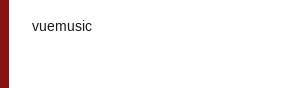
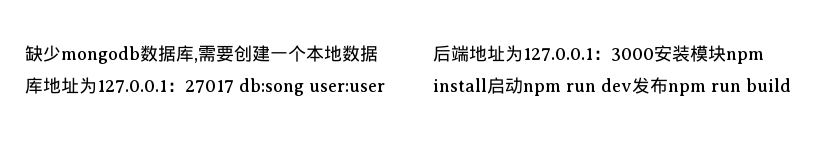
- vuemusic
+ 缺少mongodb数据库,需要创建一个本地数据库地址为127.0.0.1：27017 db:song user:user后端地址为127.0.0.1：3000安装模块npm install启动npm run dev发布npm run build

